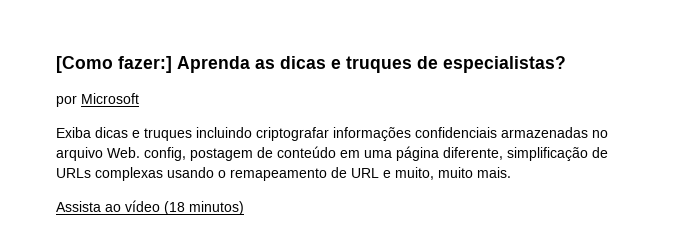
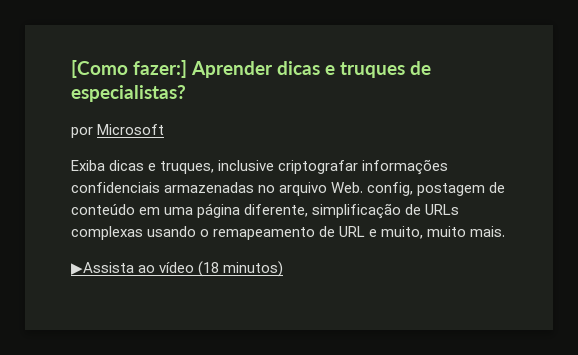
- [Como fazer:] Aprenda as dicas e truques de especialistas?
+ [Como fazer:] Aprender dicas e truques de especialistas?
- Exiba dicas e truques incluindo criptografar informações confidenciais armazenadas no arquivo Web. config, postagem de conteúdo em uma página diferente, simplificação de URLs complexas usando o remapeamento de URL e muito, muito mais.
+ Exiba dicas e truques, inclusive criptografar informações confidenciais armazenadas no arquivo Web. config, postagem de conteúdo em uma página diferente, simplificação de URLs complexas usando o remapeamento de URL e muito, muito mais.
- Assista ao vídeo (18 minutos)
+ ▶Assista ao vídeo (18 minutos)

